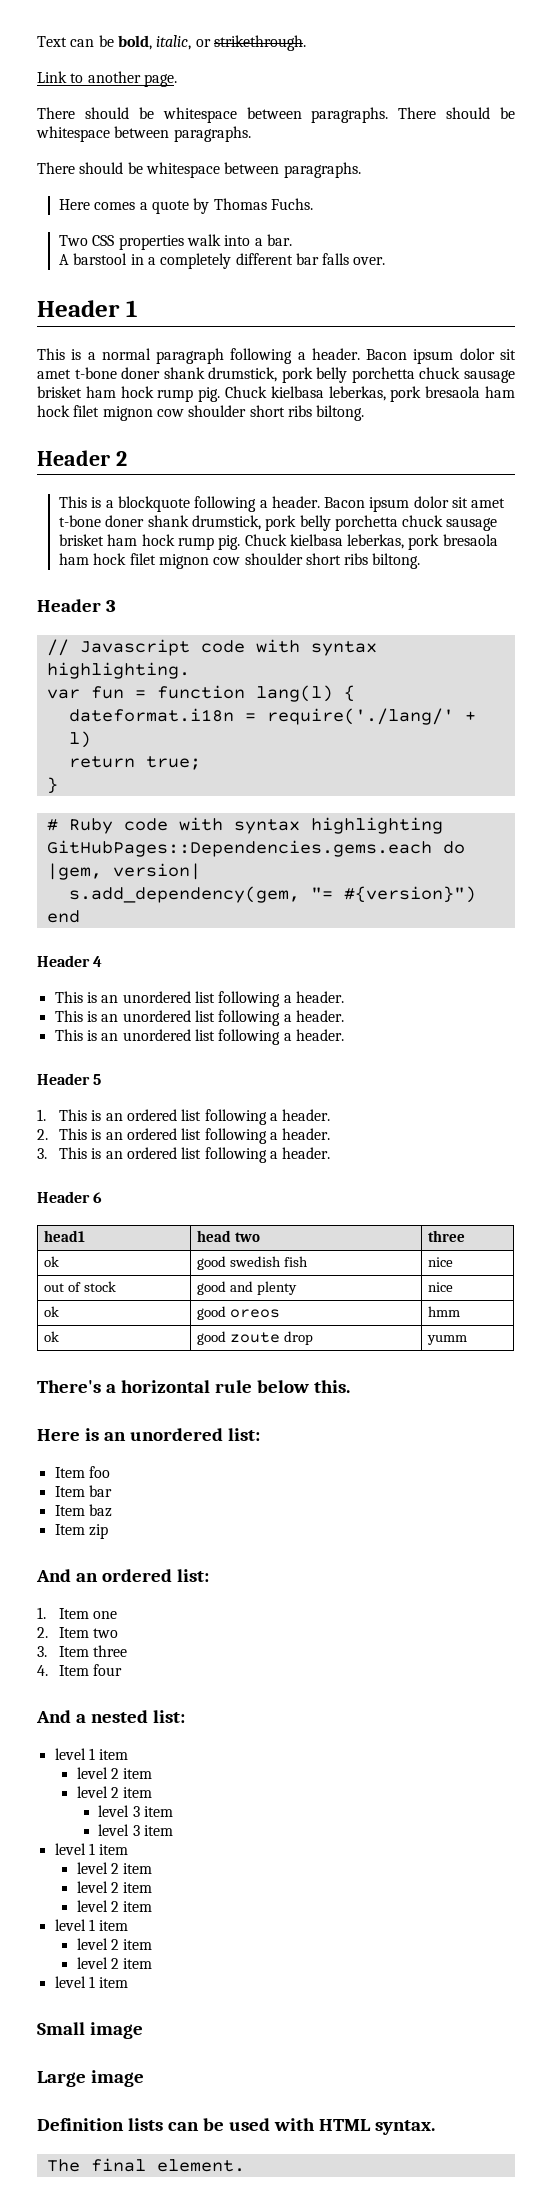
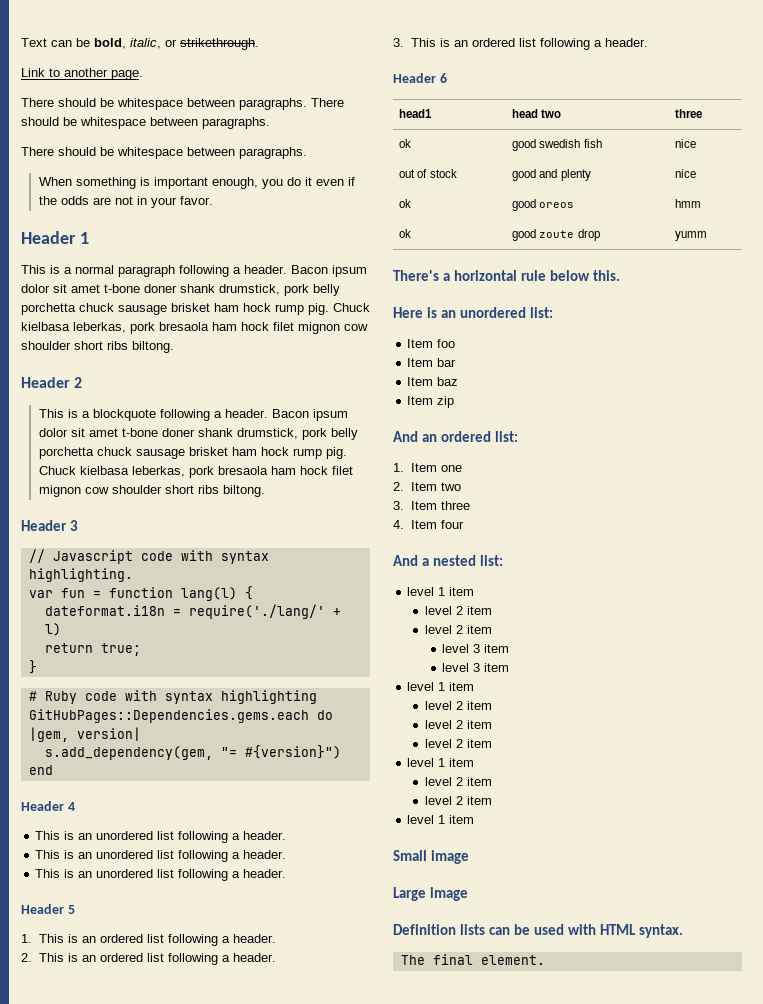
- Here comes a quote by Thomas Fuchs.
- Two CSS properties walk into a bar.
- A barstool in a completely different bar falls over.
+ When something is important enough, you do it even if the odds are not in your favor.

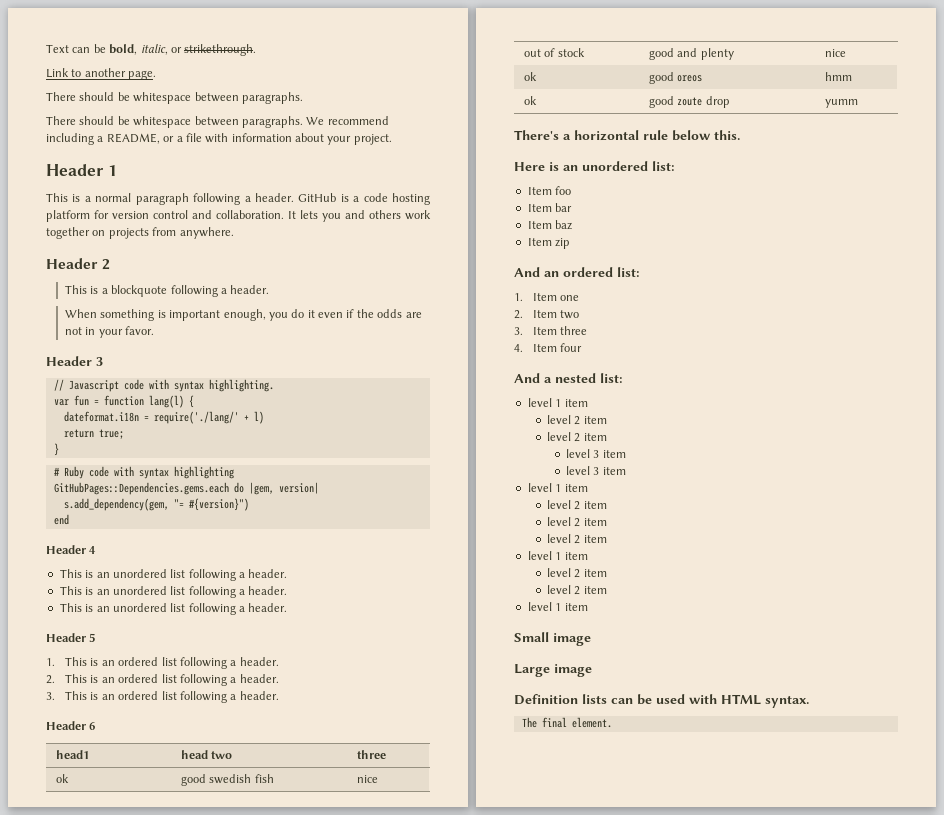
  Link to another page.
- There should be whitespace between paragraphs. There should be whitespace between paragraphs.
  There should be whitespace between paragraphs.
+ There should be whitespace between paragraphs. We recommend including a README, or a file with information about your project.
+ Header 1
+ This is a normal paragraph following a header. GitHub is a code hosting platform for version control and collaboration. It lets you and others work together on projects from anywhere.
+ Header 2
+ This is a blockquote following a header.
- Header 1
- This is a normal paragraph following a header. Bacon ipsum dolor sit amet t-bone doner shank drumstick, pork belly porchetta chuck sausage brisket ham hock rump pig. Chuck kielbasa leberkas, pork bresaola ham hock filet mignon cow shoulder short ribs biltong.
- Header 2
- This is a blockquote following a header. Bacon ipsum dolor sit amet t-bone doner shank drumstick, pork belly porchetta chuck sausage brisket ham hock rump pig. Chuck kielbasa leberkas, pork bresaola ham hock filet mignon cow shoulder short ribs biltong.

